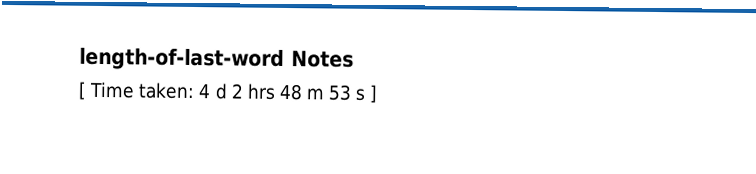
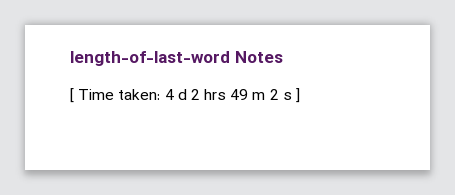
- [ Time taken: 4 d 2 hrs 48 m 53 s ]
+ [ Time taken: 4 d 2 hrs 49 m 2 s ]

